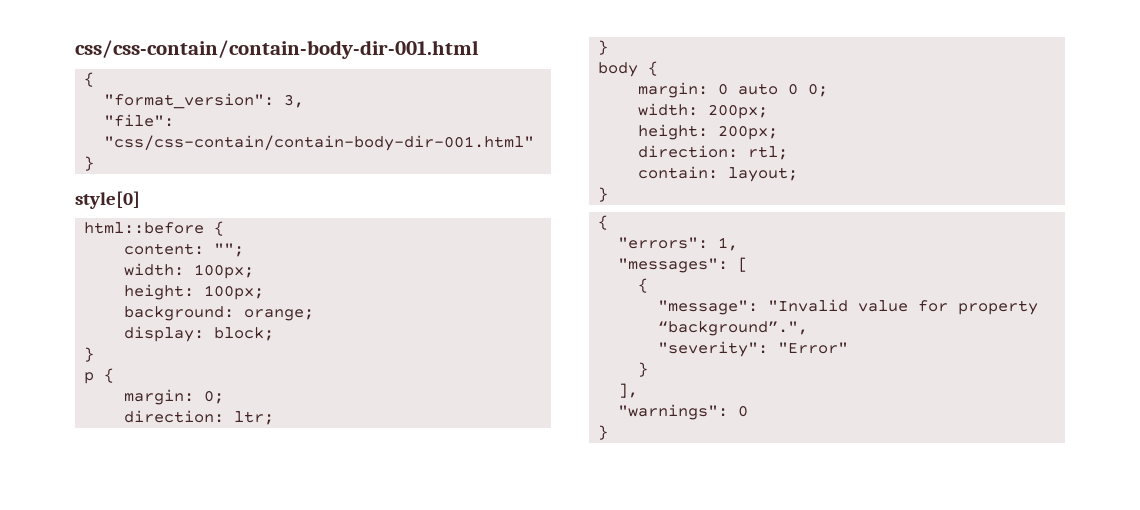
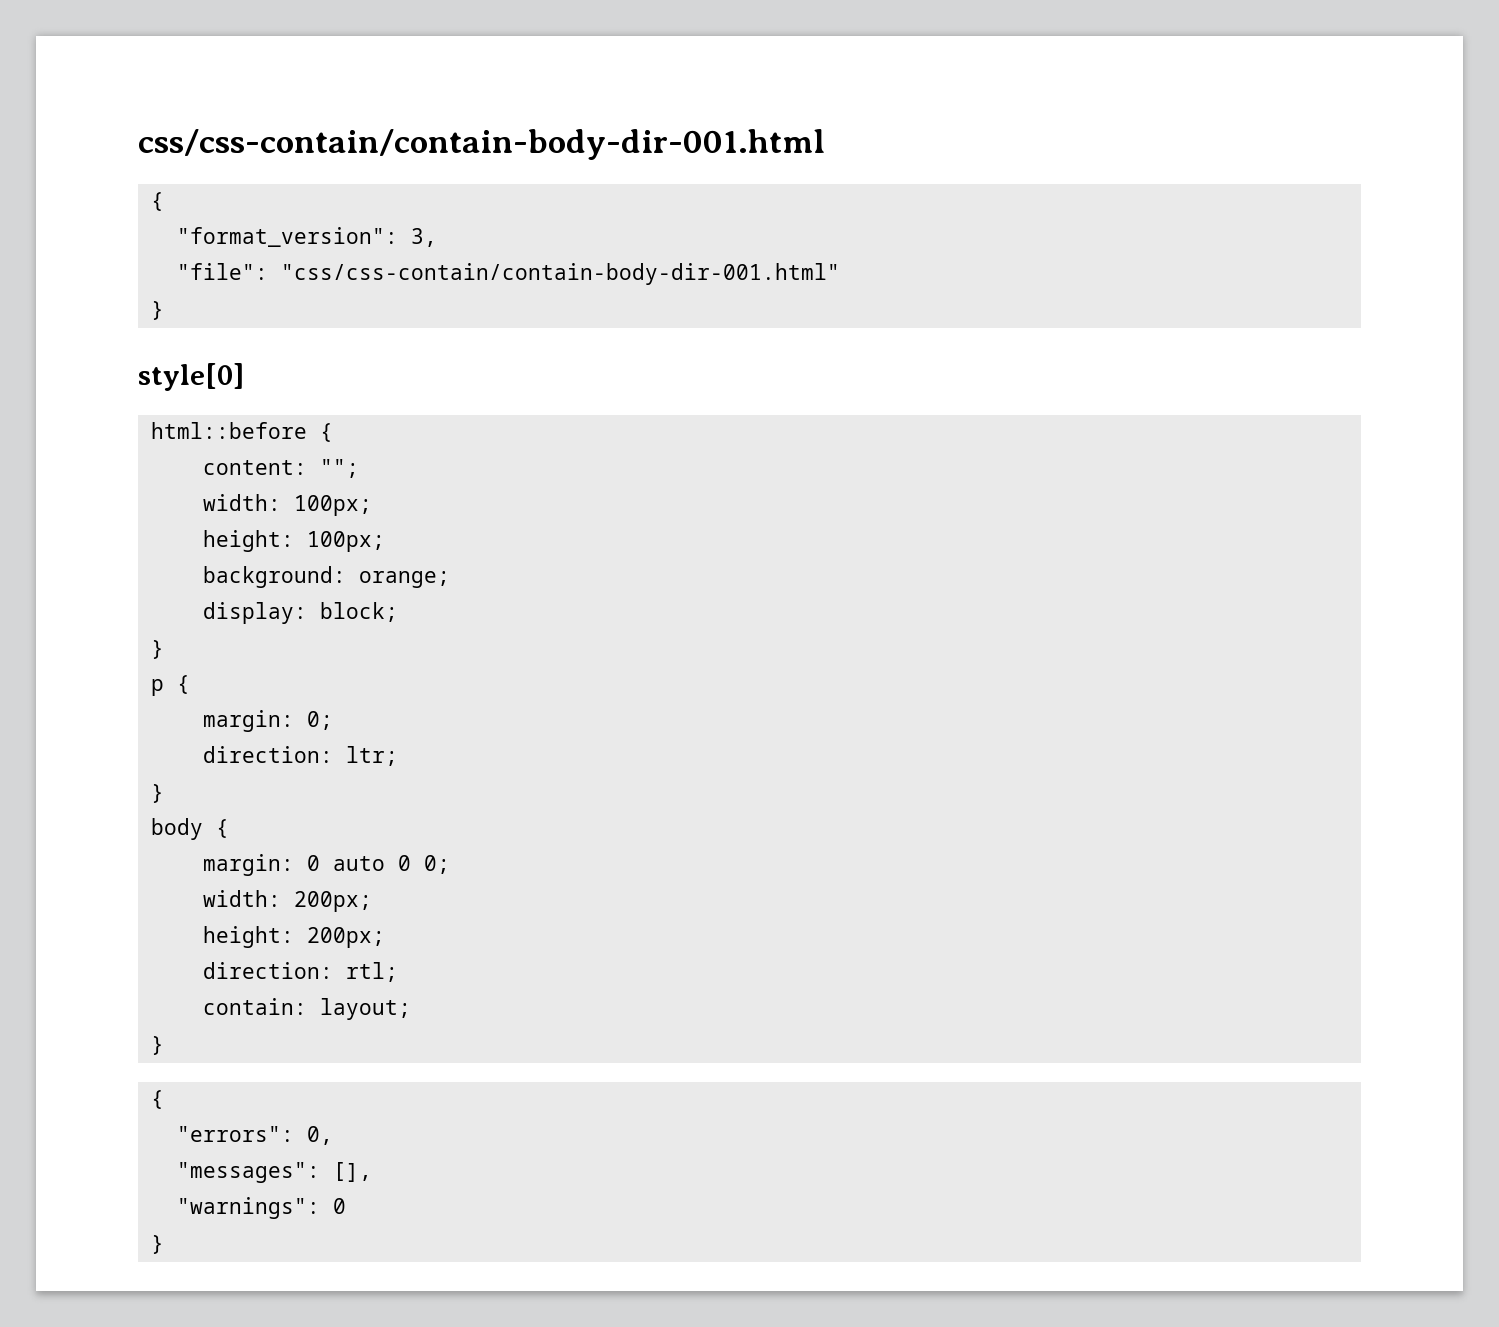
- "errors": 1,
+ "errors": 0,
- "messages": [
- {
- "message": "Invalid value for property “background”.",
- "severity": "Error"
- }
- ],
+ "messages": [],

